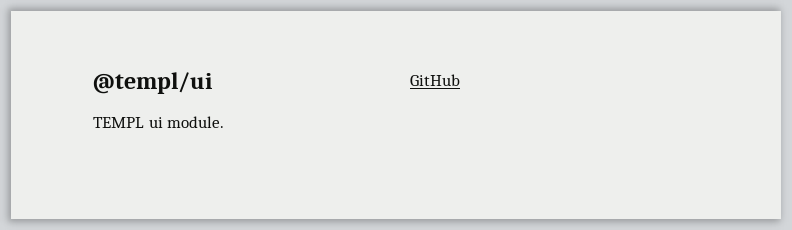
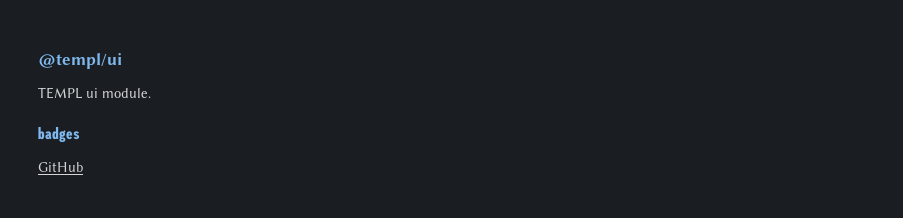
+ badges

